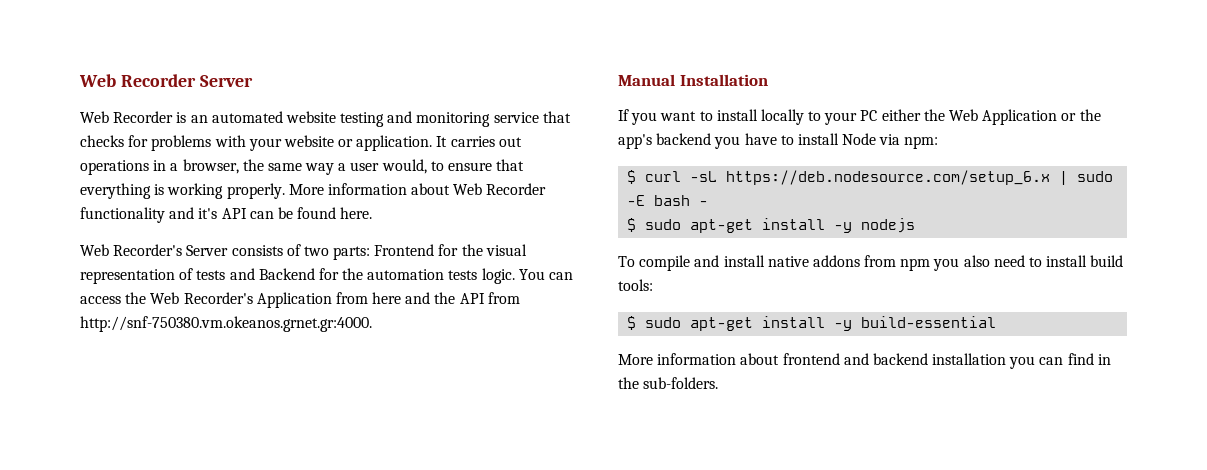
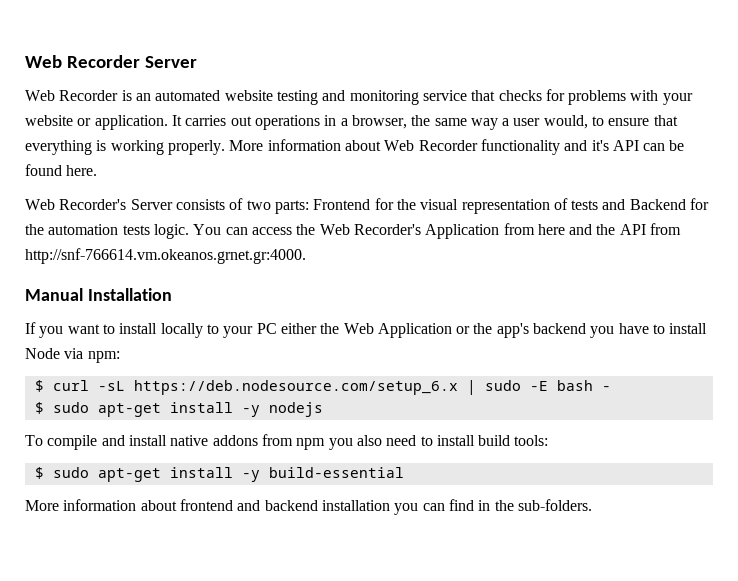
- You can access the Web Recorder's Application from here and the API from http://snf-750380.vm.okeanos.grnet.gr:4000.
+ You can access the Web Recorder's Application from here and the API from http://snf-766614.vm.okeanos.grnet.gr:4000.

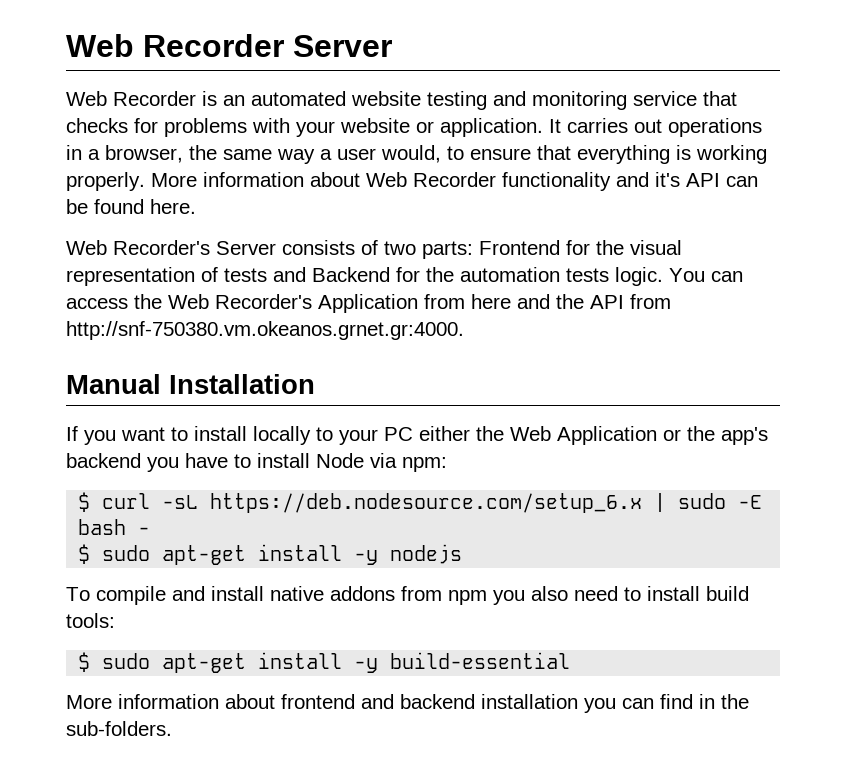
- You can access the Web Recorder's Application from here and the API from http://snf-766614.vm.okeanos.grnet.gr:4000.
+ You can access the Web Recorder's Application from here and the API from http://snf-750380.vm.okeanos.grnet.gr:4000.

